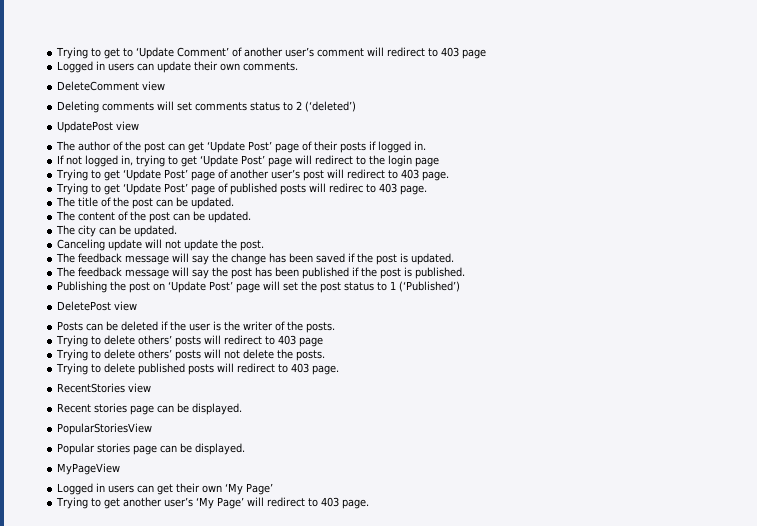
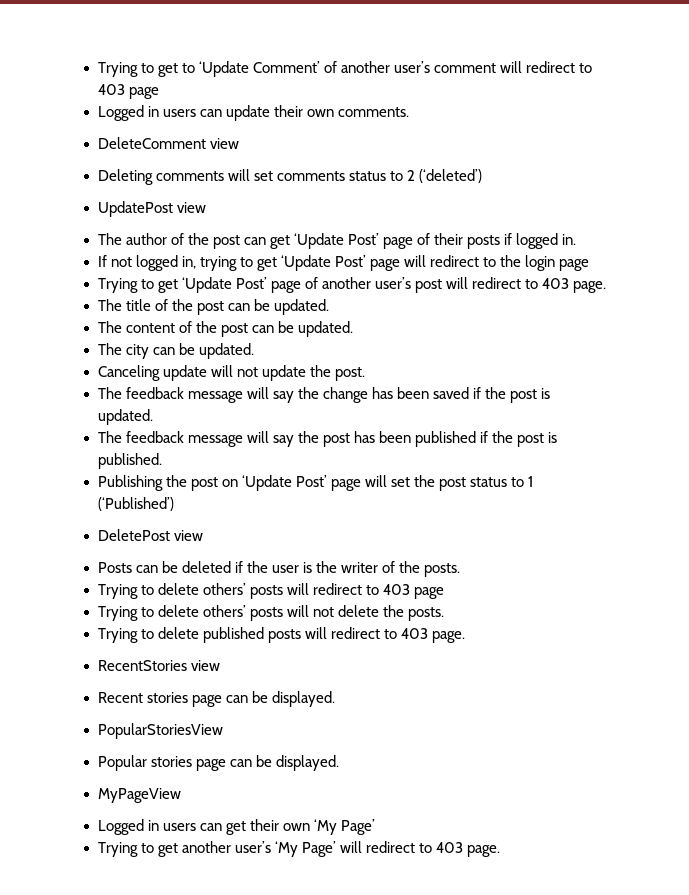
- Trying to get ‘Update Post’ page of published posts will redirec to 403 page.

